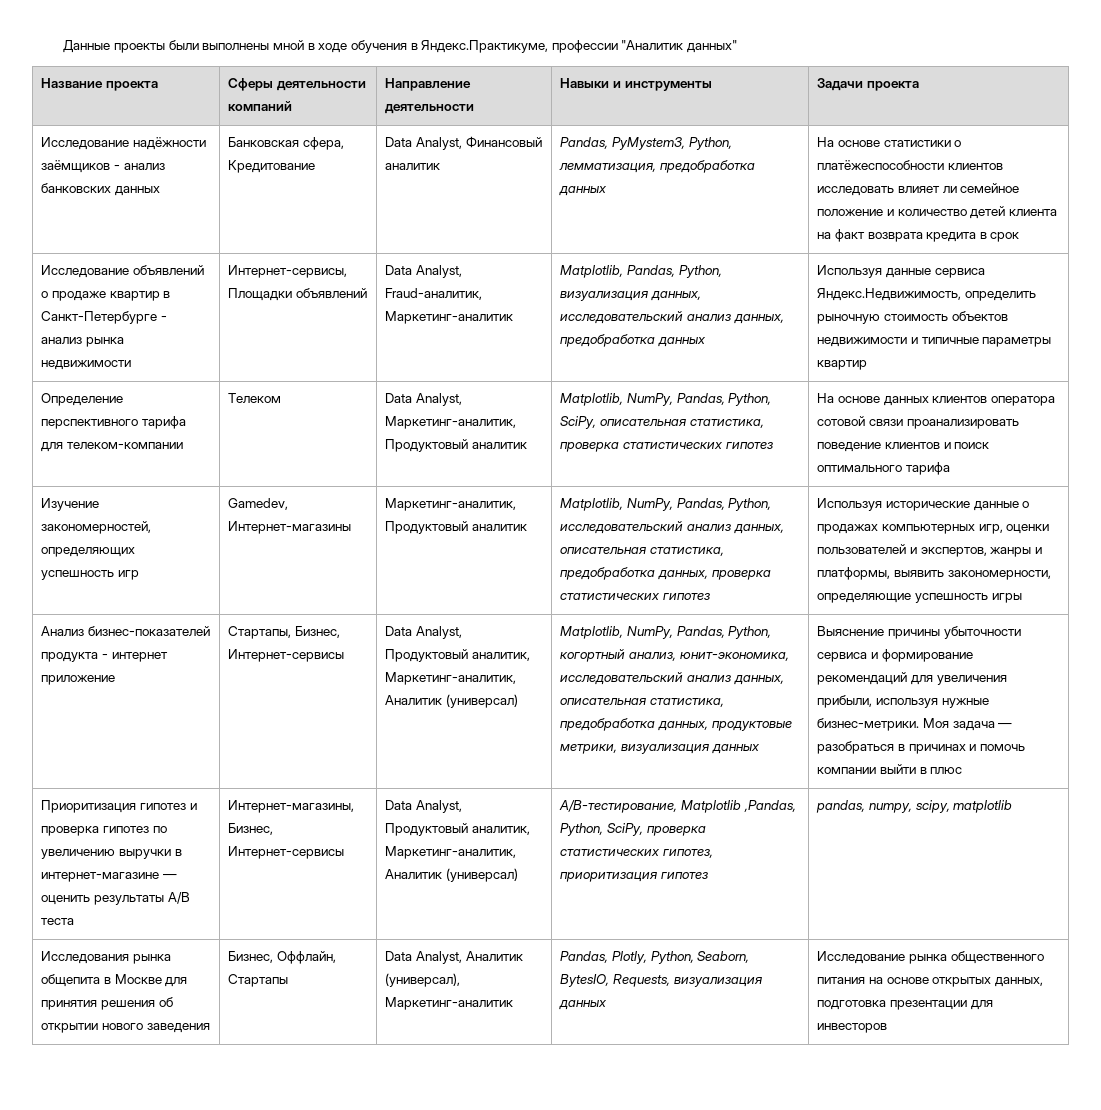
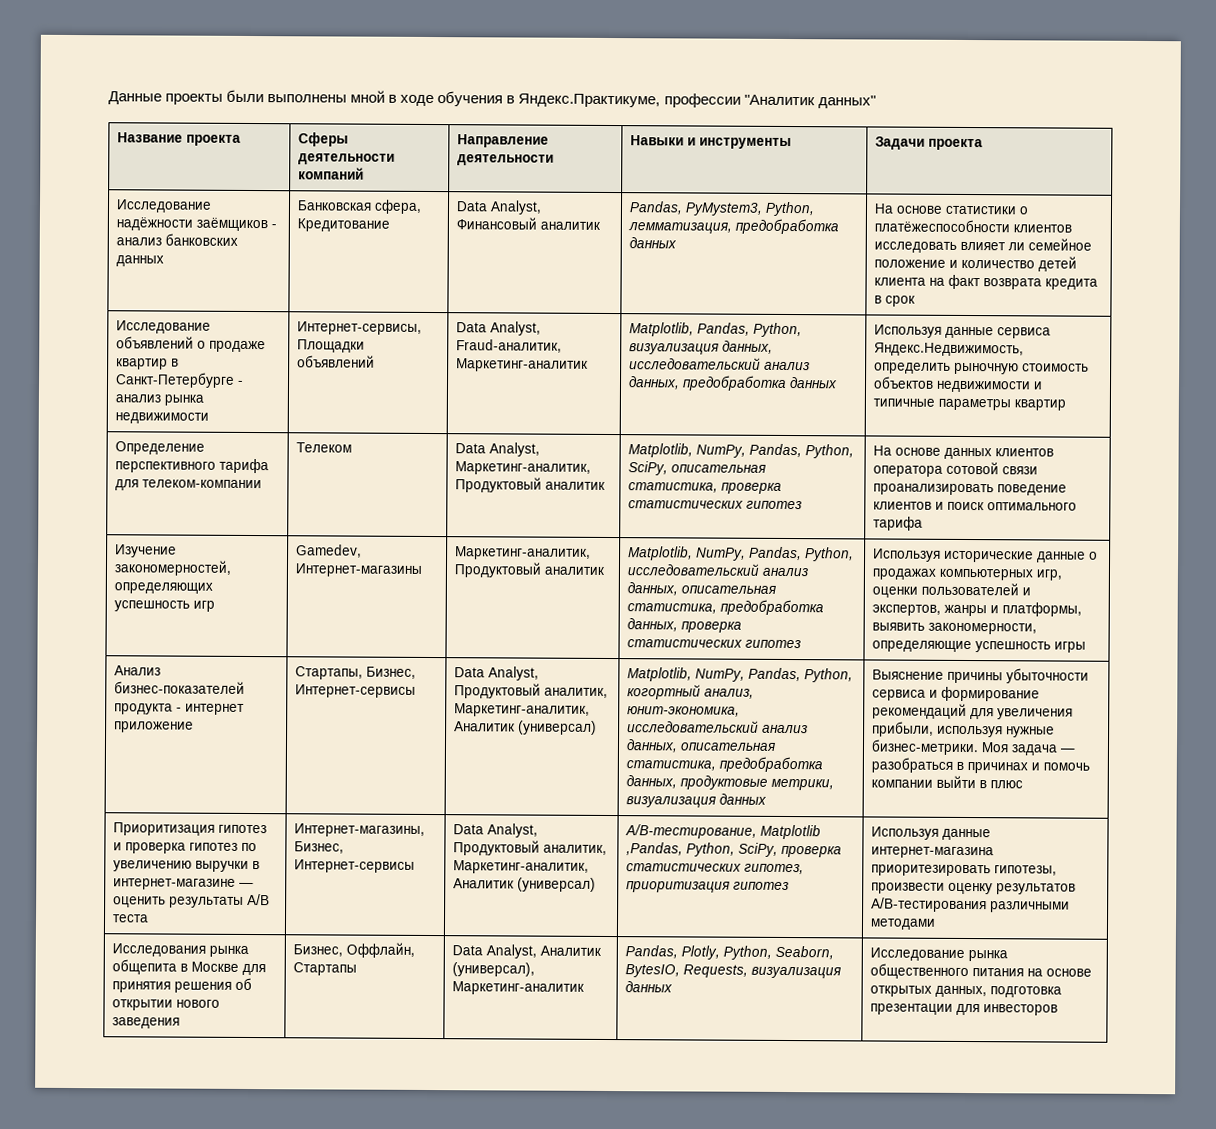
- pandas, numpy, scipy, matplotlib
+ Используя данные интернет-магазина приоритезировать гипотезы, произвести оценку результатов A/B-тестирования различными методами

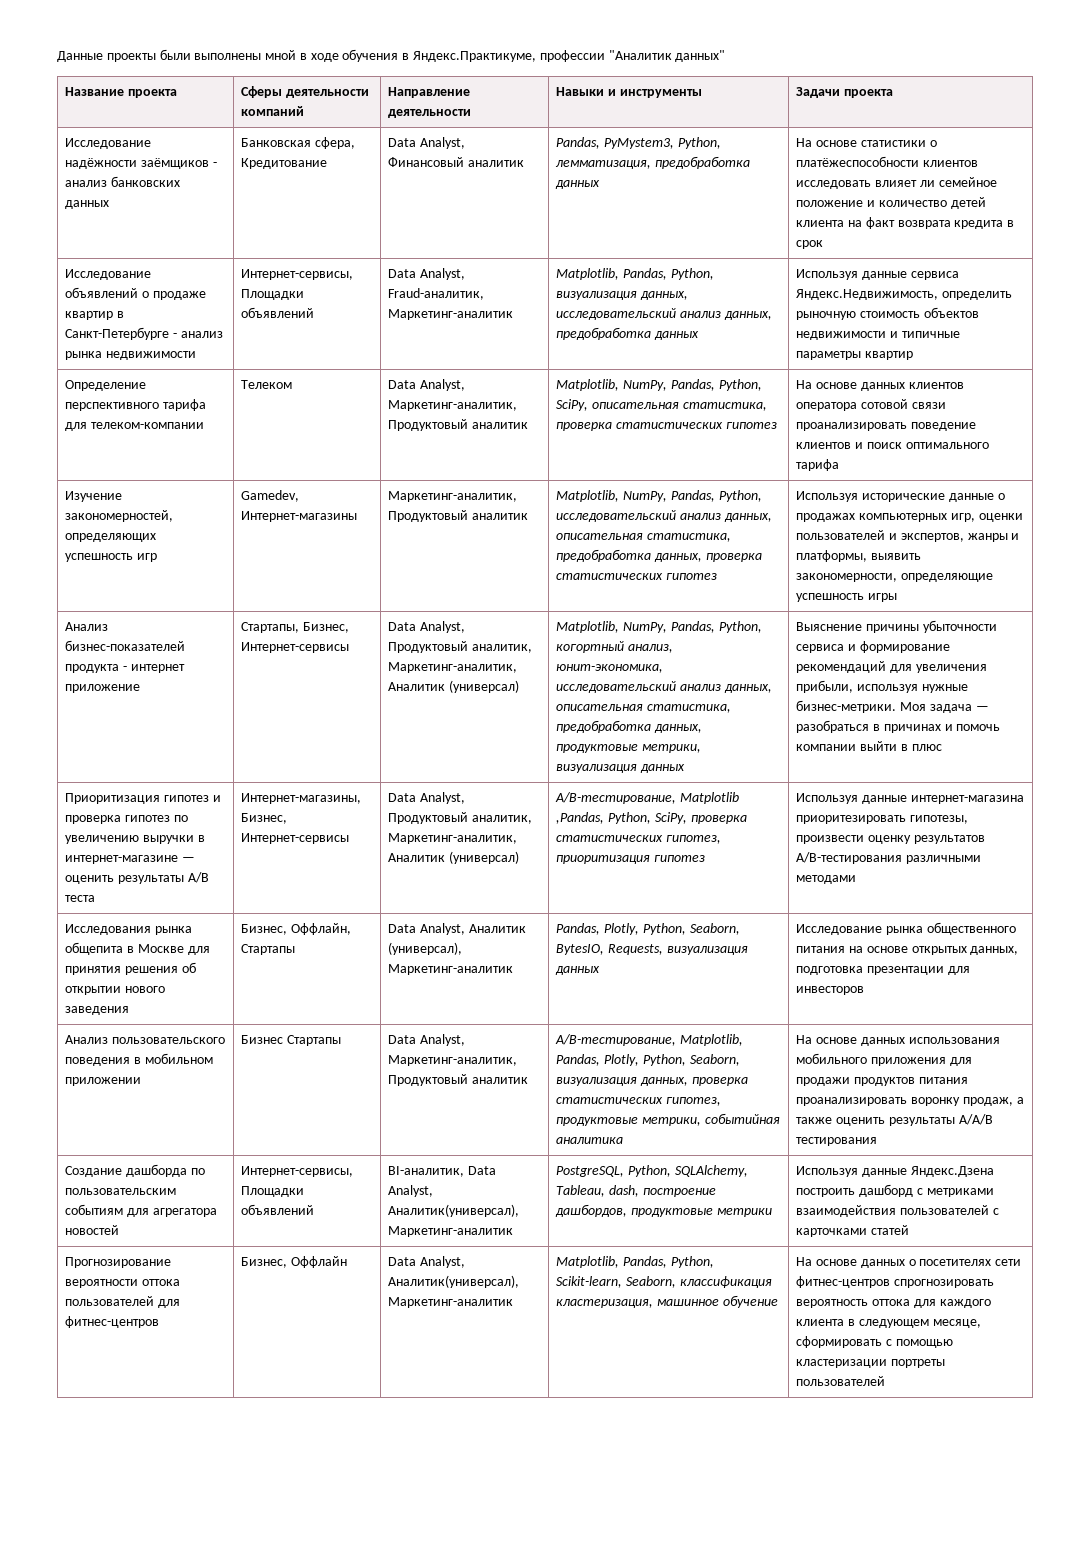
+ Анализ пользовательского поведения в мобильном приложении | Бизнес Стартапы | Data Analyst, Маркетинг-аналитик, Продуктовый аналитик | A/B-тестирование, Matplotlib, Pandas, Plotly, Python, Seaborn, визуализация данных, проверка статистических гипотез, продуктовые метрики, событийная аналитика | На основе данных использования мобильного приложения для продажи продуктов питания проанализировать воронку продаж, а также оценить результаты A/A/B тестирования
+ Создание дашборда по пользовательским событиям для агрегатора новостей | Интернет-сервисы, Площадки объявлений | BI-аналитик, Data Analyst, Аналитик(универсал), Маркетинг-аналитик | PostgreSQL, Python, SQLAlchemy, Tableau, dash, построение дашбордов, продуктовые метрики | Используя данные Яндекс.Дзена построить дашборд с метриками взаимодействия пользователей с карточками статей
+ Прогнозирование вероятности оттока пользователей для фитнес-центров | Бизнес, Оффлайн | Data Analyst, Аналитик(универсал), Маркетинг-аналитик | Matplotlib, Pandas, Python, Scikit-learn, Seaborn, классификация кластеризация, машинное обучение | На основе данных о посетителях сети фитнес-центров спрогнозировать вероятность оттока для каждого клиента в следующем месяце, сформировать с помощью кластеризации портреты пользователей

